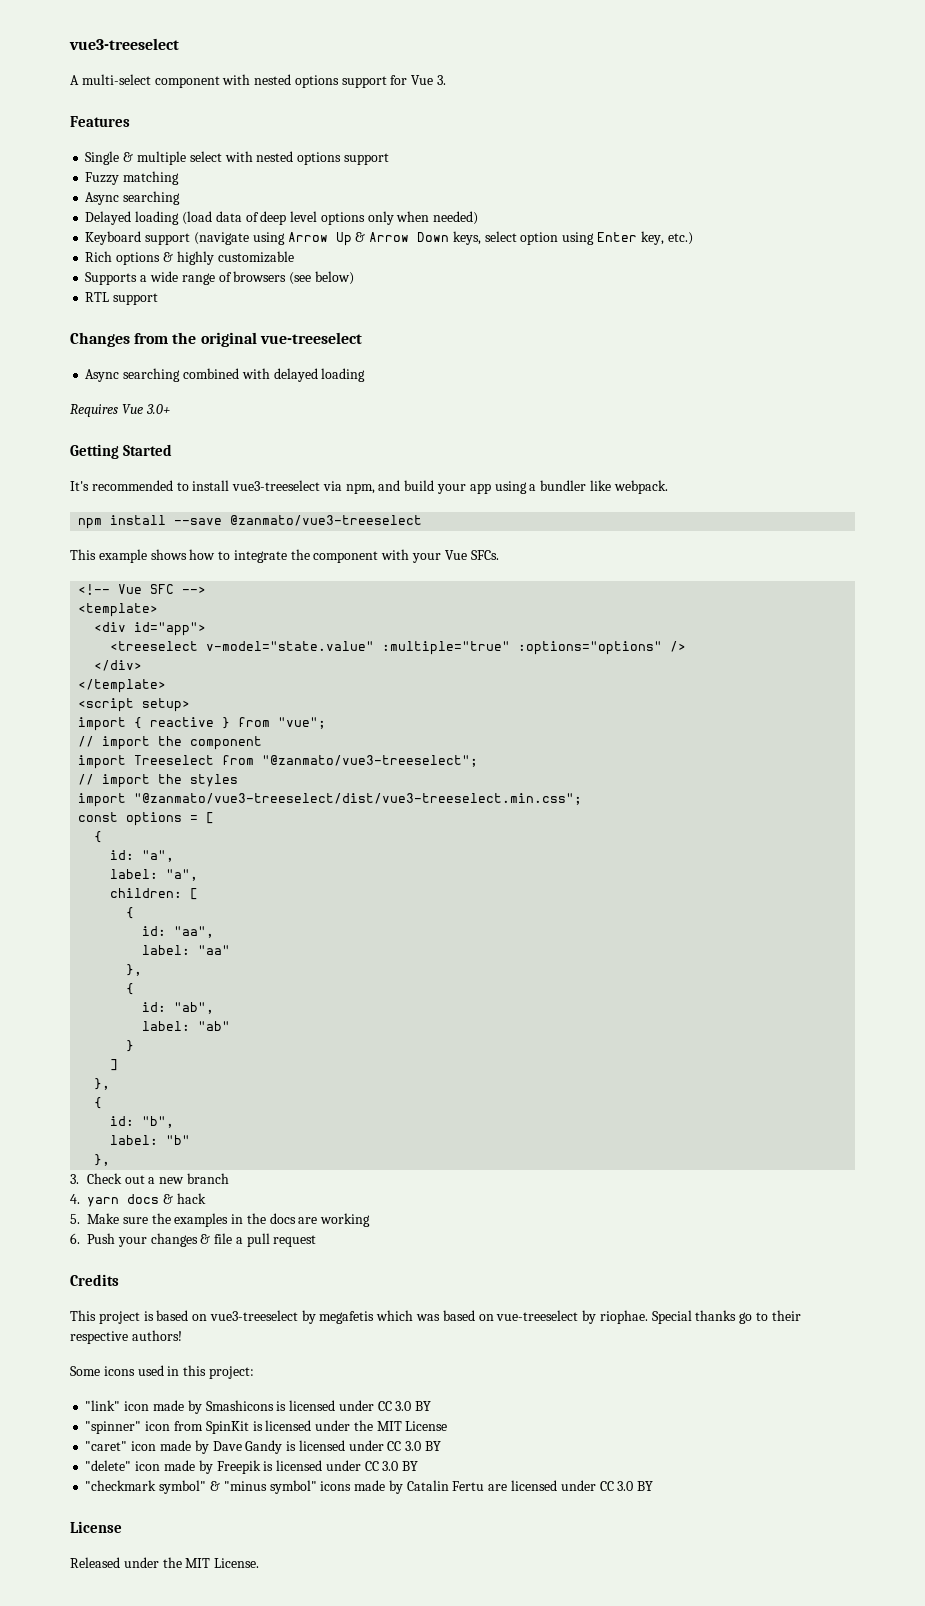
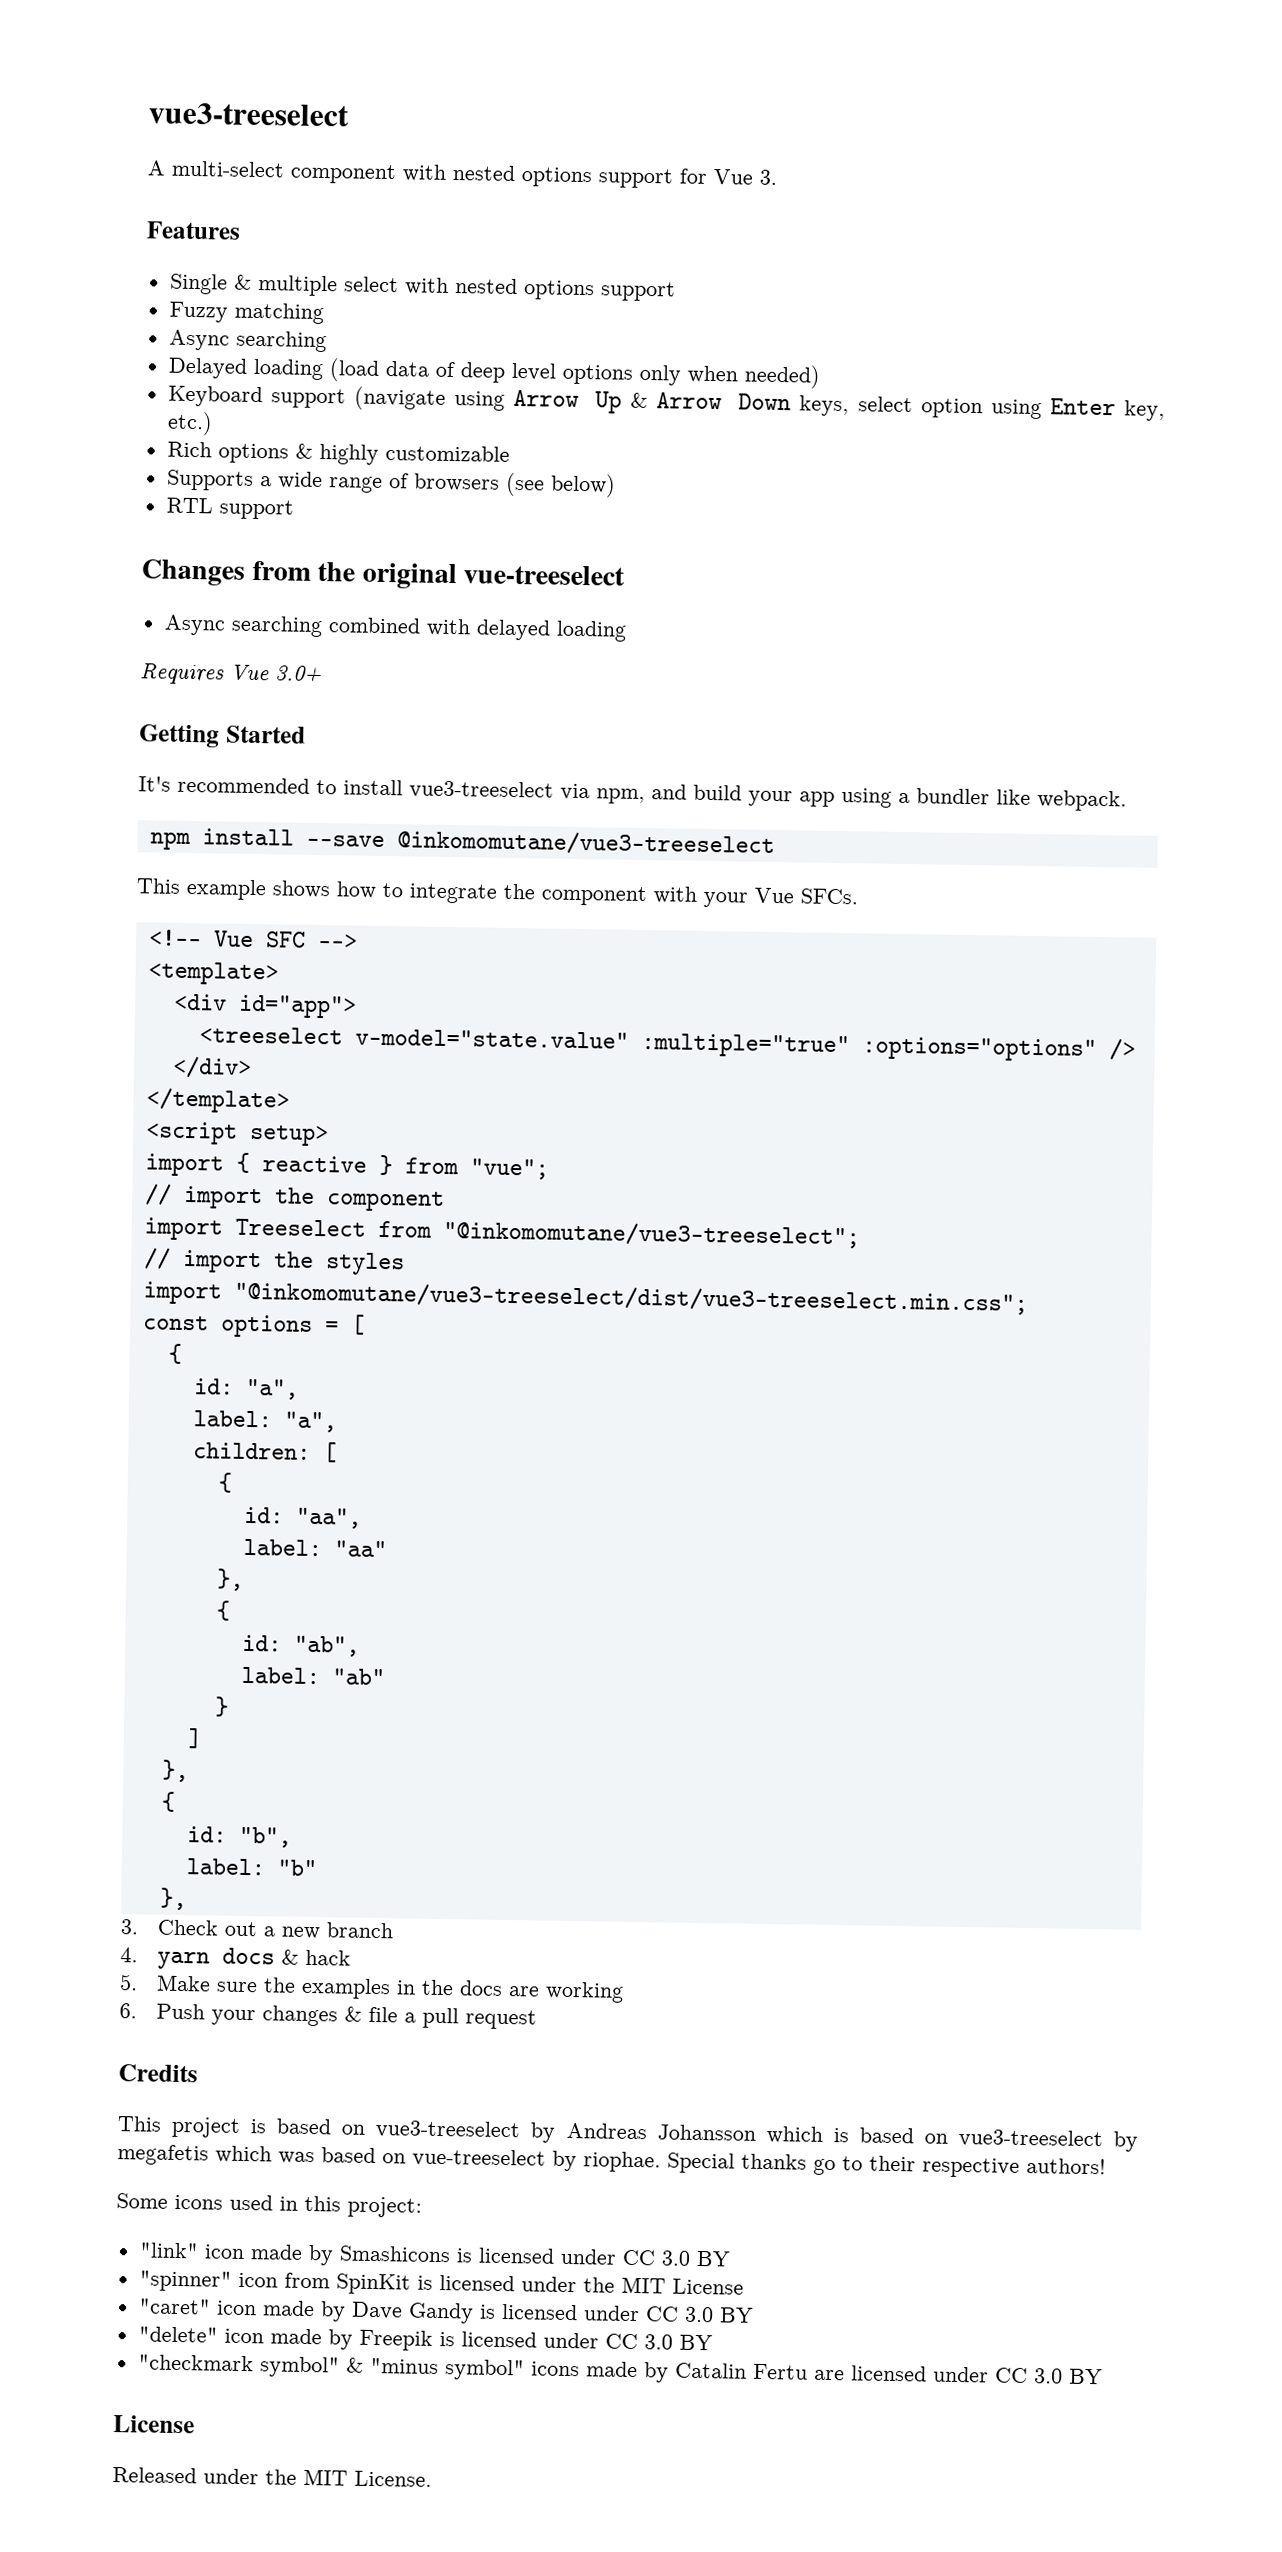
- npm install --save @zanmato/vue3-treeselect
+ npm install --save @inkomomutane/vue3-treeselect
- import Treeselect from "@zanmato/vue3-treeselect";
+ import Treeselect from "@inkomomutane/vue3-treeselect";
- import "@zanmato/vue3-treeselect/dist/vue3-treeselect.min.css";
+ import "@inkomomutane/vue3-treeselect/dist/vue3-treeselect.min.css";
- This project is based on vue3-treeselect by megafetis which was based on vue-treeselect by riophae.
+ This project is based on vue3-treeselect by Andreas Johansson which is based on vue3-treeselect by megafetis which was based on vue-treeselect by riophae.

